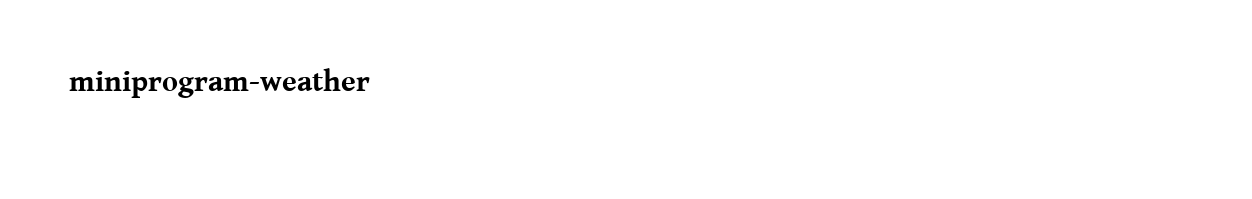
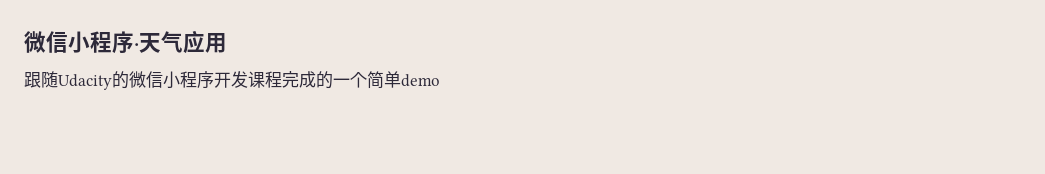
- miniprogram-weather
+ 微信小程序·天气应用
+ 跟随Udacity的微信小程序开发课程完成的一个简单demo

